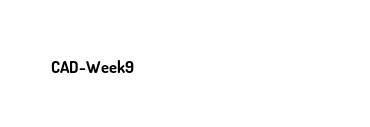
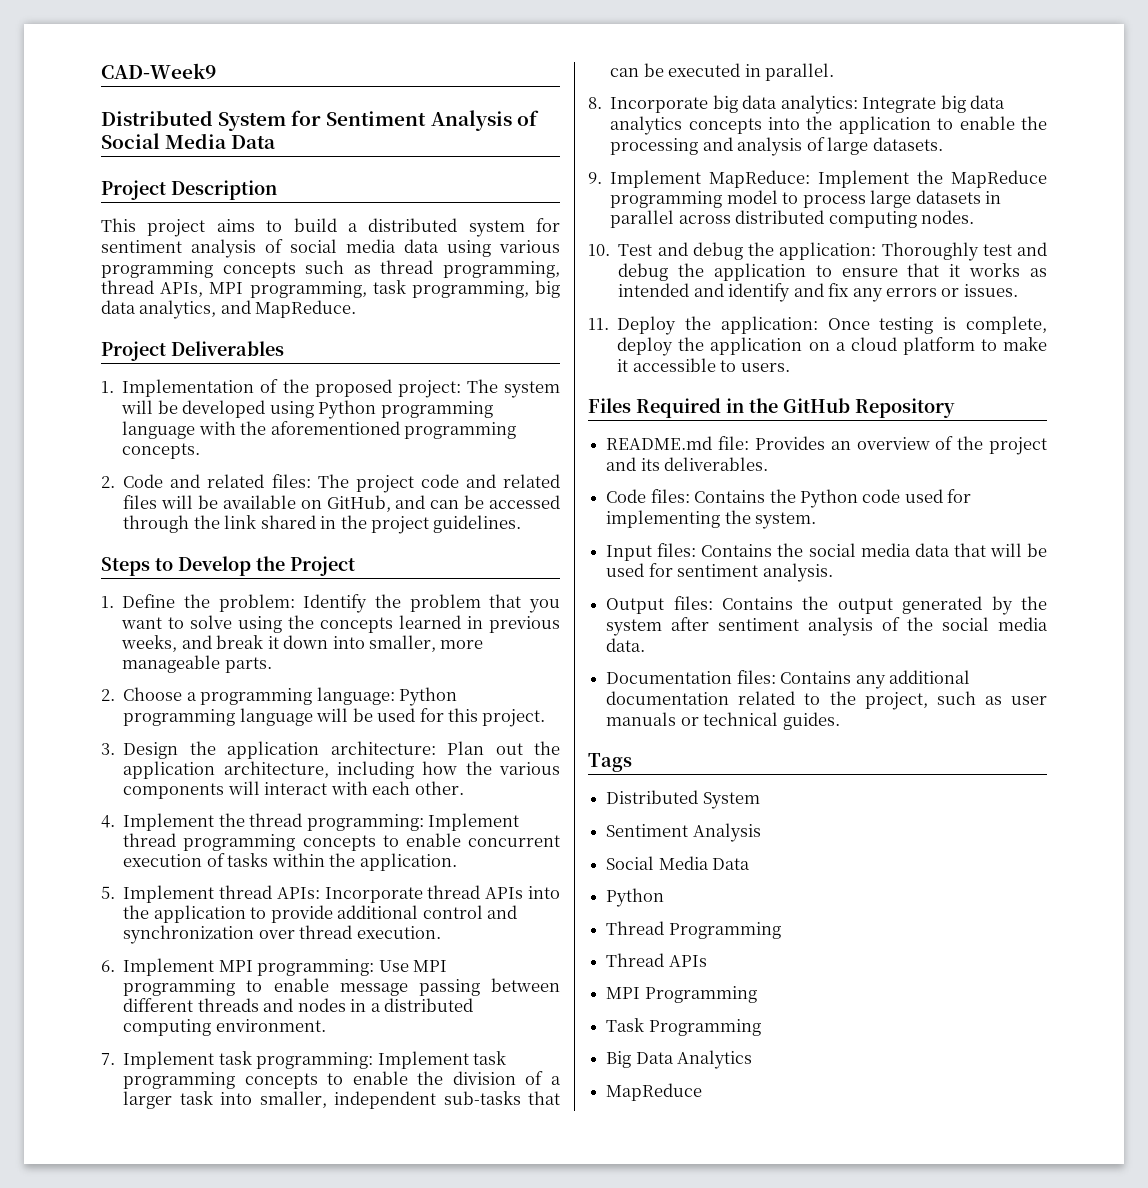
+ Distributed System for Sentiment Analysis of Social Media Data
+ Project Description
+ This project aims to build a distributed system for sentiment analysis of social media data using various programming concepts such as thread programming, thread APIs, MPI programming, task programming, big data analytics, and MapReduce.
+ Project Deliverables
+ 1. Implementation of the proposed project: The system will be developed using Python programming language with the aforementioned programming concepts.
+ 2. Code and related files: The project code and related files will be available on GitHub, and can be accessed through the link shared in the project guidelines.
+ Steps to Develop the Project
+ 1. Define the problem: Identify the problem that you want to solve using the concepts learned in previous weeks, and break it down into smaller, more manageable parts.
+ 2. Choose a programming language: Python programming language will be used for this project.
+ 3. Design the application architecture: Plan out the application architecture, including how the various components will interact with each other.
+ 4. Implement the thread programming: Implement thread programming concepts to enable concurrent execution of tasks within the application.
+ 5. Implement thread APIs: Incorporate thread APIs into the application to provide additional control and synchronization over thread execution.
+ 6. Implement MPI programming: Use MPI programming to enable message passing between different threads and nodes in a distributed computing environment.
+ 7. Implement task programming: Implement task programming concepts to enable the division of a larger task into smaller, independent sub-tasks that can be executed in parallel.
+ 8. Incorporate big data analytics: Integrate big data analytics concepts into the application to enable the processing and analysis of large datasets.
+ 9. Implement MapReduce: Implement the MapReduce programming model to process large datasets in parallel across distributed computing nodes.
+ 10. Test and debug the application: Thoroughly test and debug the application to ensure that it works as intended and identify and fix any errors or issues.
+ 11. Deploy the application: Once testing is complete, deploy the application on a cloud platform to make it accessible to users.
+ Files Required in the GitHub Repository
+ README.md file: Provides an overview of the project and its deliverables.
+ Code files: Contains the Python code used for implementing the system.
+ Input files: Contains the social media data that will be used for sentiment analysis.
+ Output files: Contains the output generated by the system after sentiment analysis of the social media data.
+ Documentation files: Contains any additional documentation related to the project, such as user manuals or technical guides.
+ Tags
+ Distributed System
+ Sentiment Analysis
+ Social Media Data
+ Python
+ Thread Programming
+ Thread APIs
+ MPI Programming
+ Task Programming
+ Big Data Analytics
+ MapReduce

